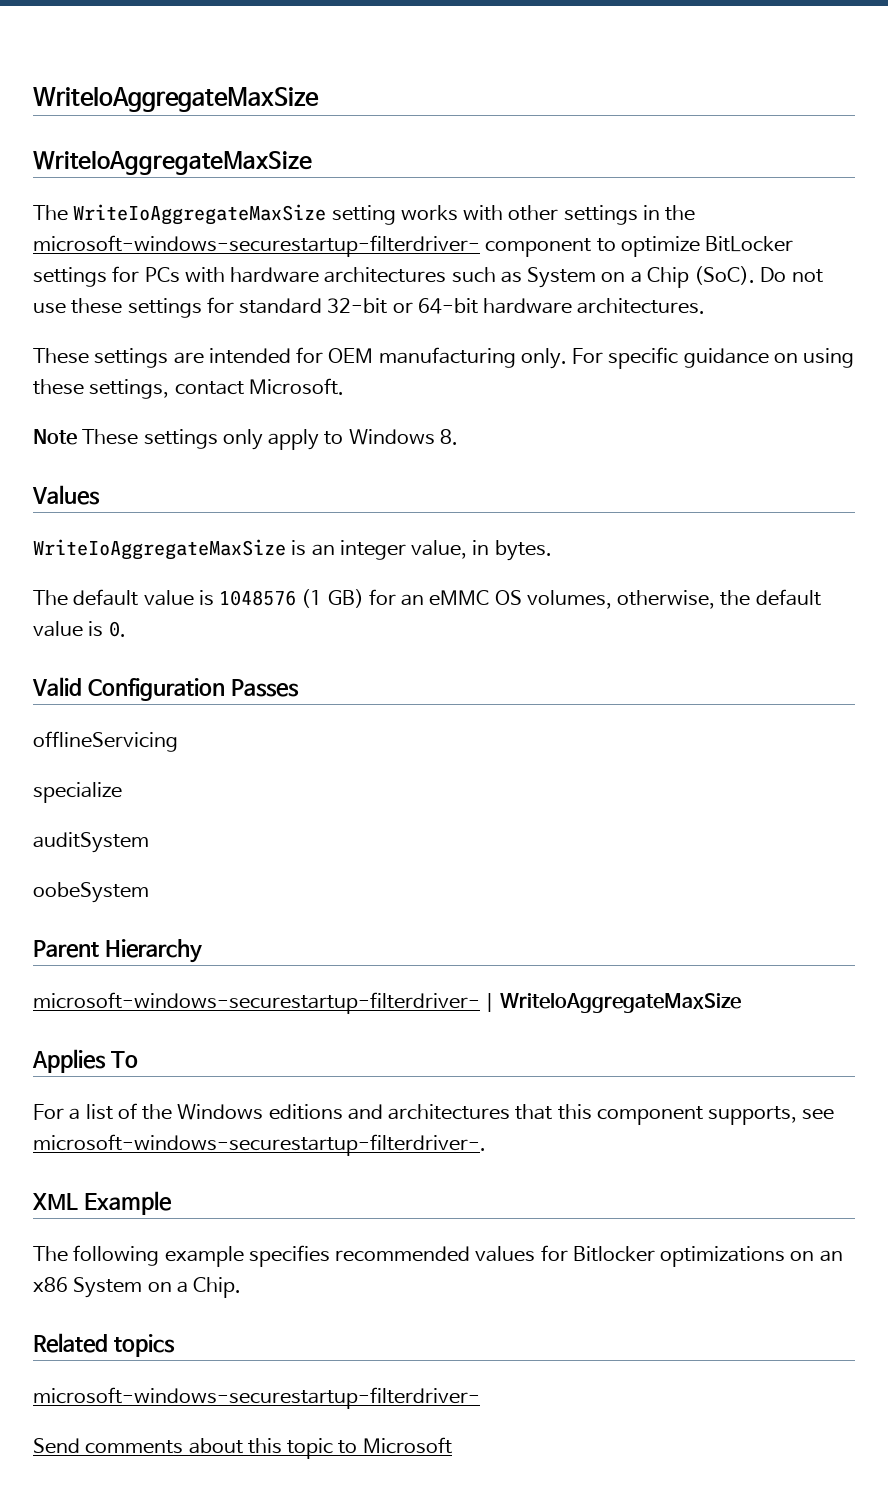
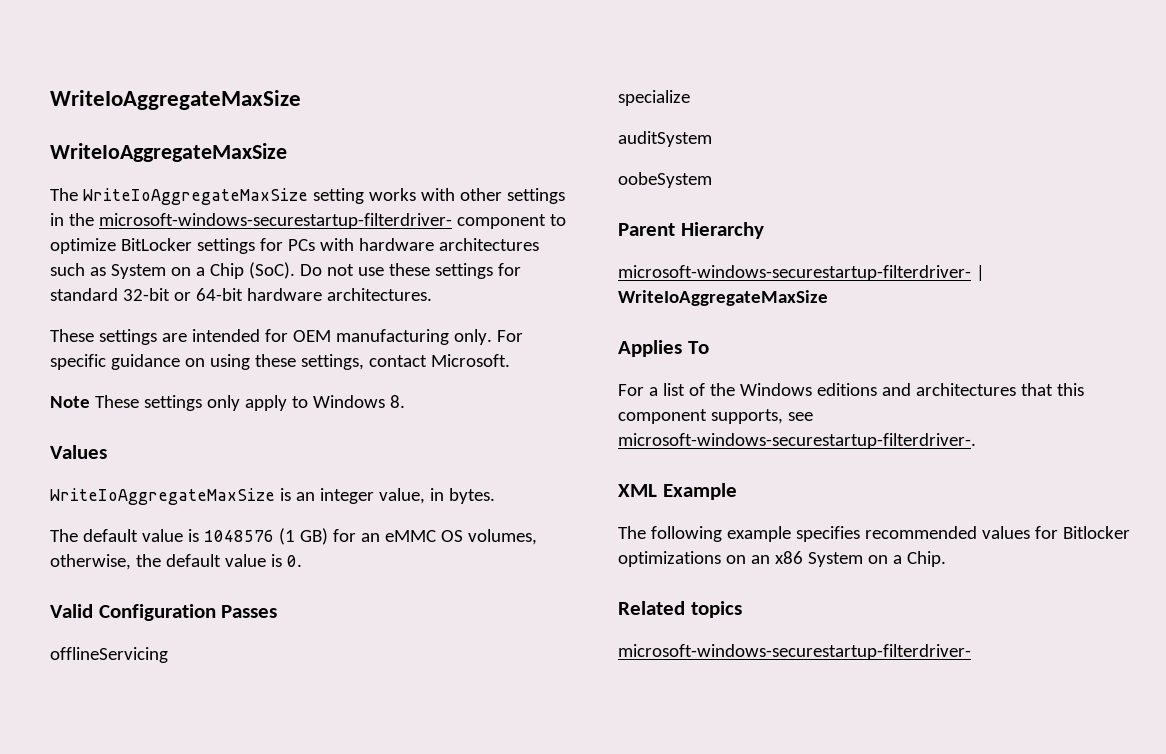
- Send comments about this topic to Microsoft

